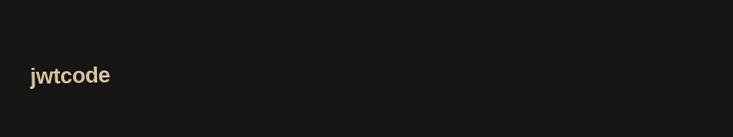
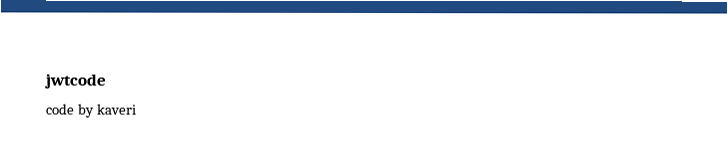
+ code by kaveri

